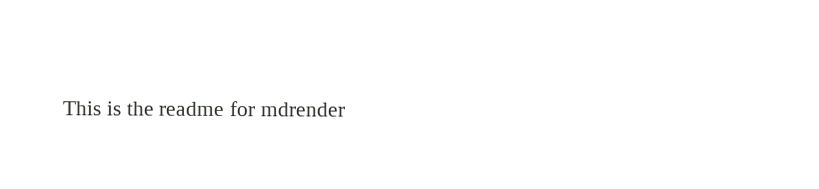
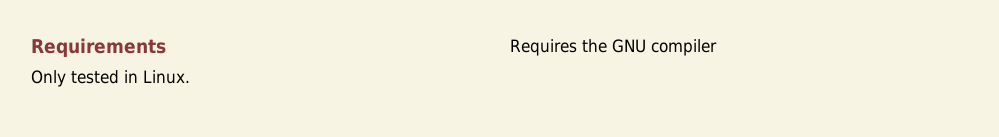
- This is the readme for mdrender
+ Requirements
+ Only tested in Linux.
+ Requires the GNU compiler

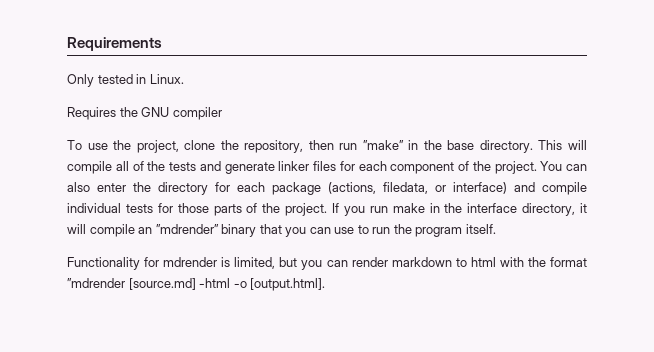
+ To use the project, clone the repository, then run ”make” in the base directory. This will compile all of the tests and generate linker files for each component of the project. You can also enter the directory for each package (actions, filedata, or interface) and compile individual tests for those parts of the project. If you run make in the interface directory, it will compile an ”mdrender” binary that you can use to run the program itself.
+ Functionality for mdrender is limited, but you can render markdown to html with the format ”mdrender [source.md] -html -o [output.html].

